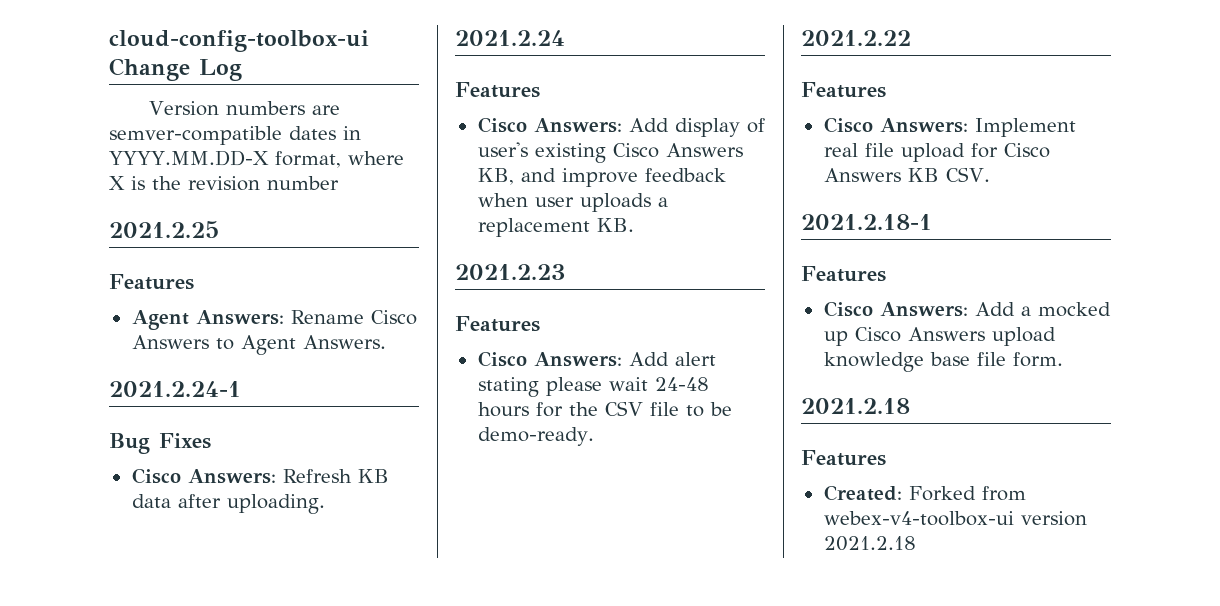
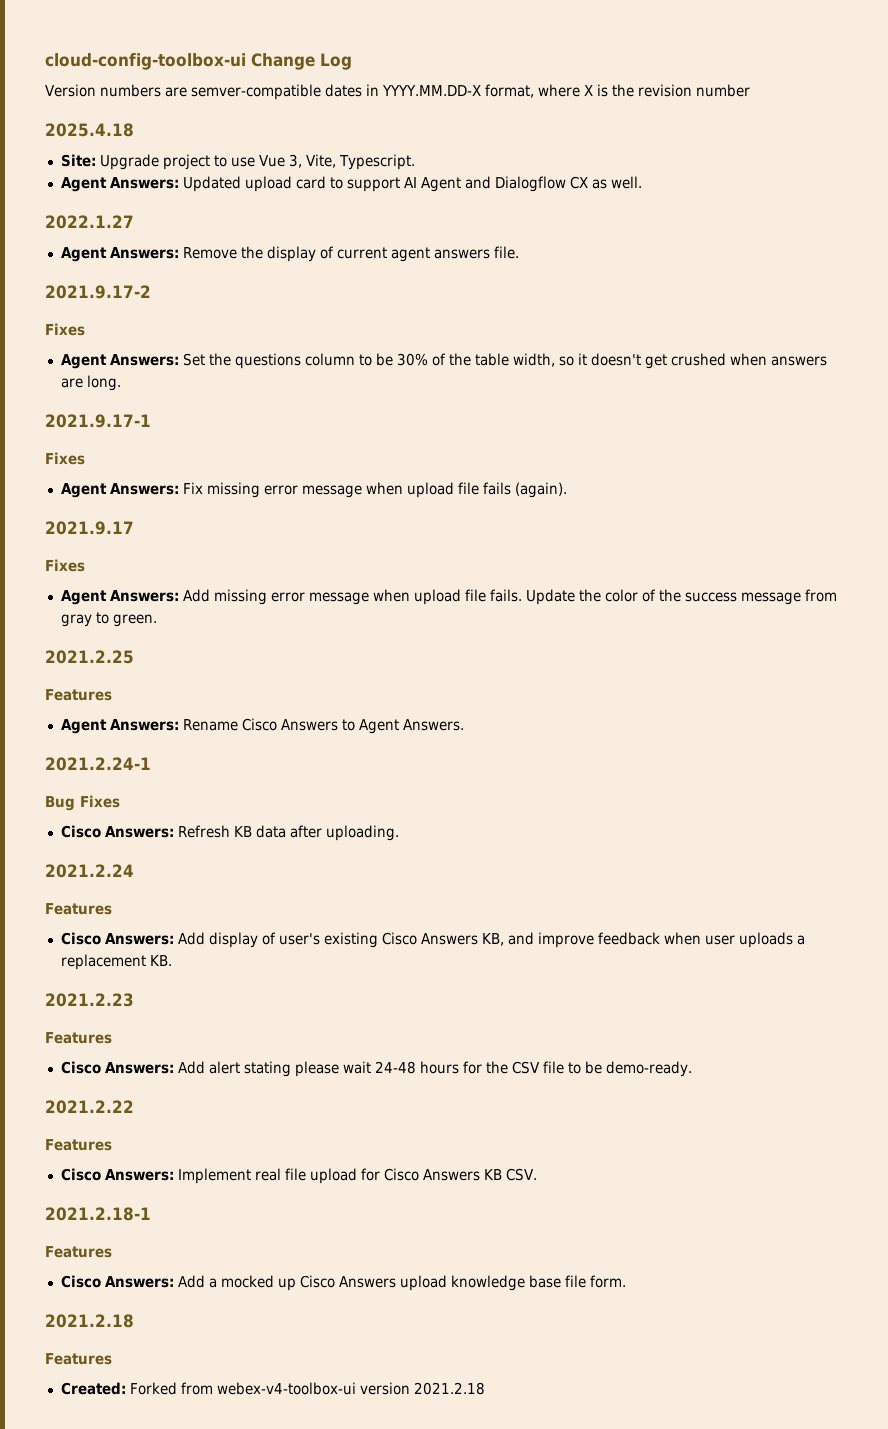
+ 2025.4.18
+ Site: Upgrade project to use Vue 3, Vite, Typescript.
+ Agent Answers: Updated upload card to support AI Agent and Dialogflow CX as well.
+ 2022.1.27
+ Agent Answers: Remove the display of current agent answers file.
+ 2021.9.17-2
+ Fixes
+ Agent Answers: Set the questions column to be 30% of the table width, so it doesn't get crushed when answers are long.
+ 2021.9.17-1
+ Fixes
+ Agent Answers: Fix missing error message when upload file fails (again).
+ 2021.9.17
+ Fixes
+ Agent Answers: Add missing error message when upload file fails. Update the color of the success message from gray to green.

